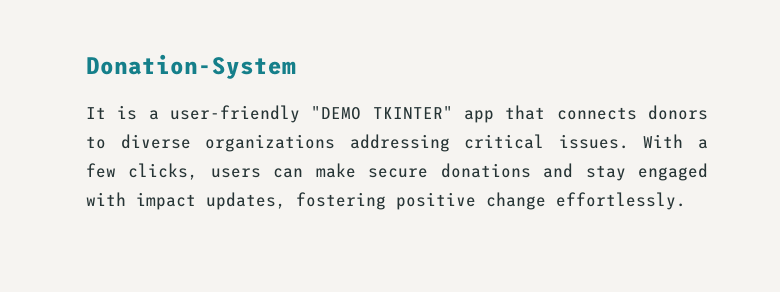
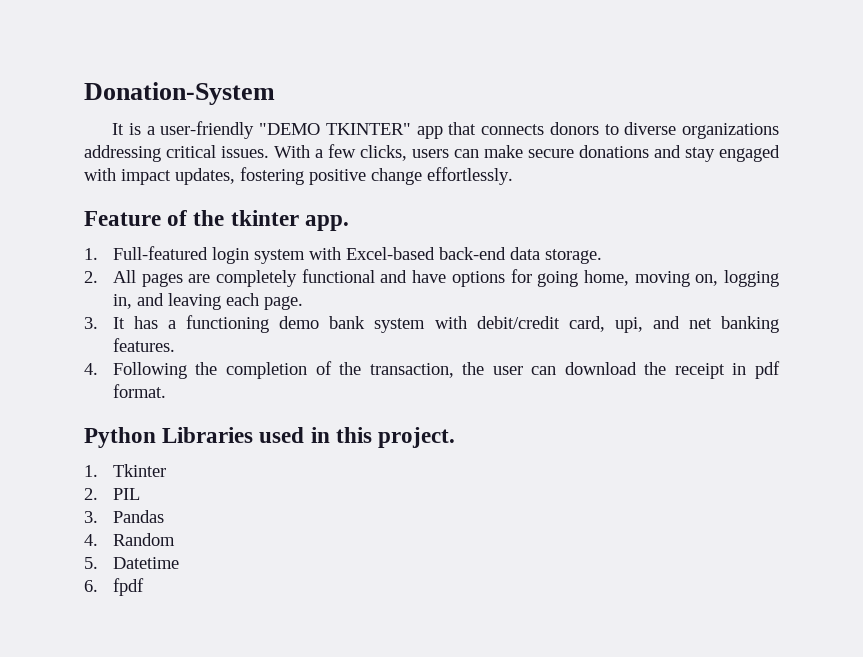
+ Feature of the tkinter app.
+ 1. Full-featured login system with Excel-based back-end data storage.
+ 2. All pages are completely functional and have options for going home, moving on, logging in, and leaving each page.
+ 3. It has a functioning demo bank system with debit/credit card, upi, and net banking features.
+ 4. Following the completion of the transaction, the user can download the receipt in pdf format.
+ Python Libraries used in this project.
+ 1. Tkinter
+ 2. PIL
+ 3. Pandas
+ 4. Random
+ 5. Datetime
+ 6. fpdf

